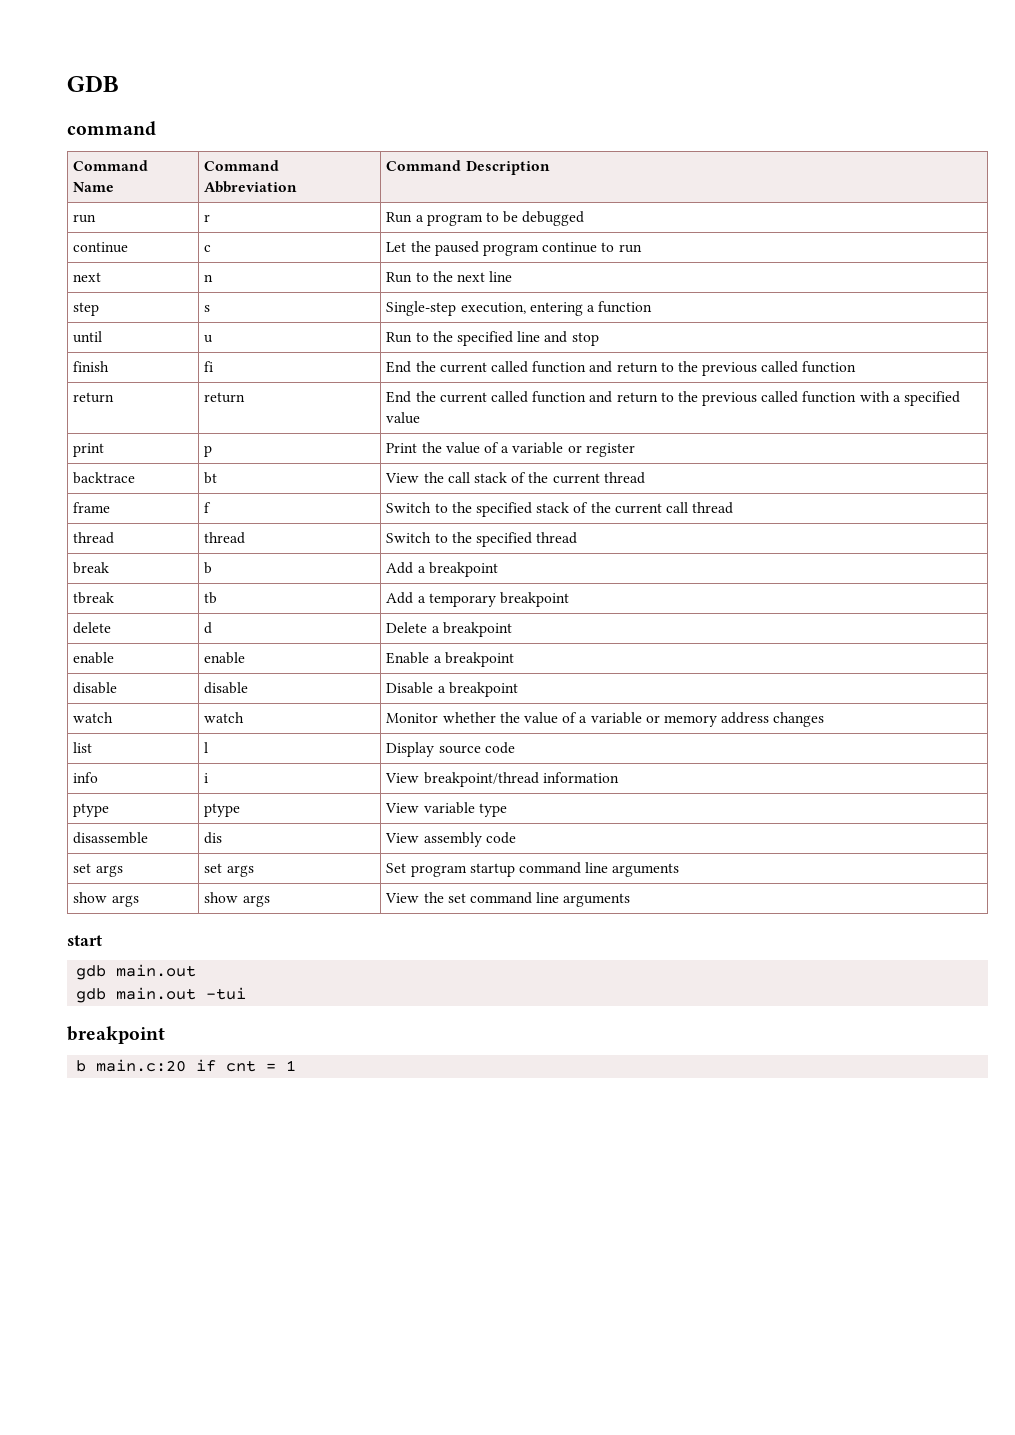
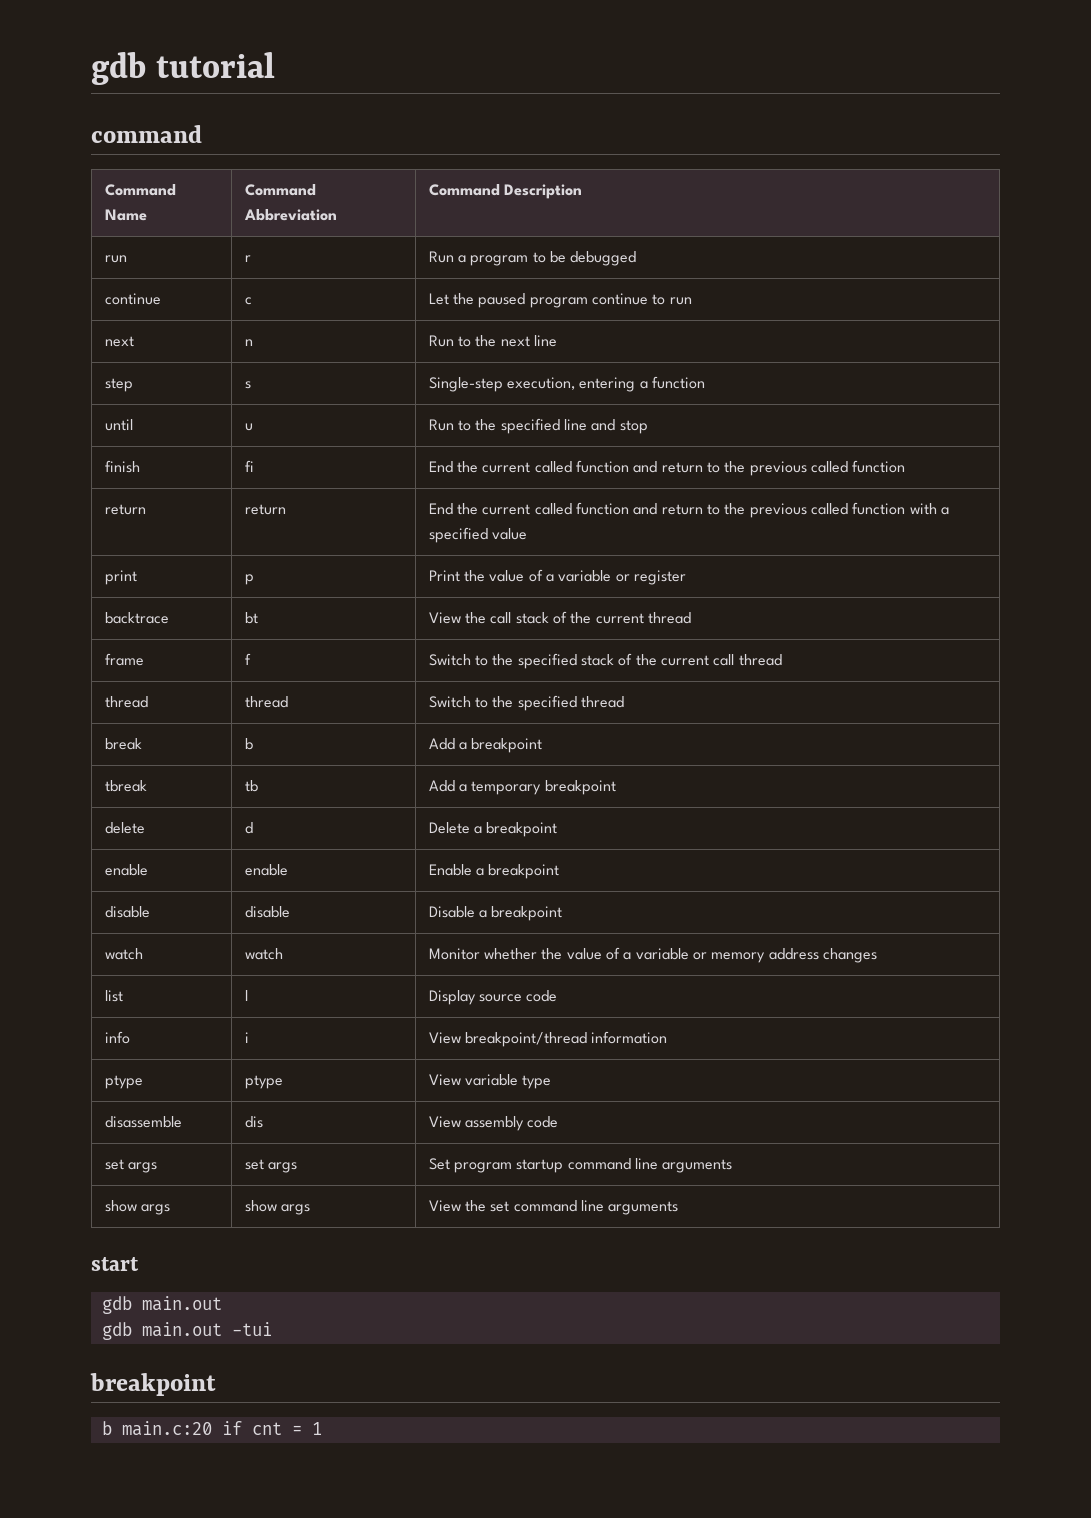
- GDB
+ gdb tutorial

